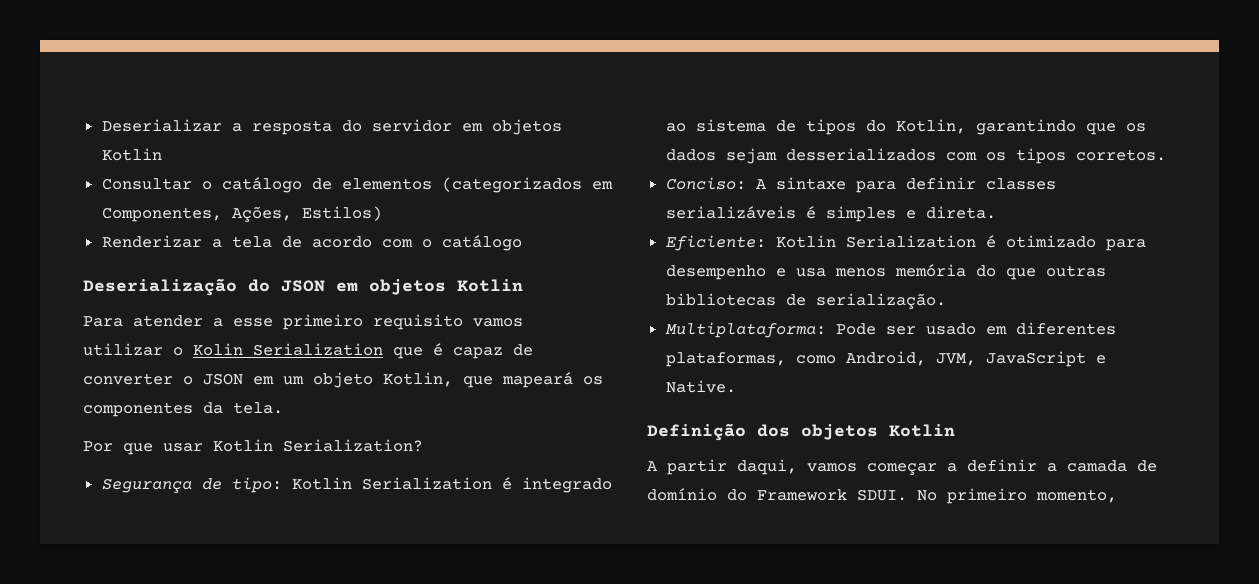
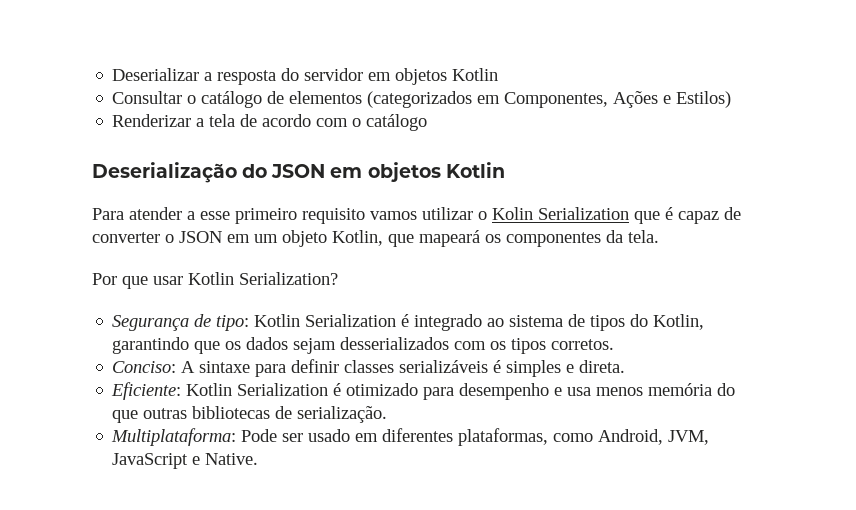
- Consultar o catálogo de elementos (categorizados em Componentes, Ações, Estilos)
+ Consultar o catálogo de elementos (categorizados em Componentes, Ações e Estilos)
- Definição dos objetos Kotlin
- A partir daqui, vamos começar a definir a camada de domínio do Framework SDUI. No primeiro momento,

